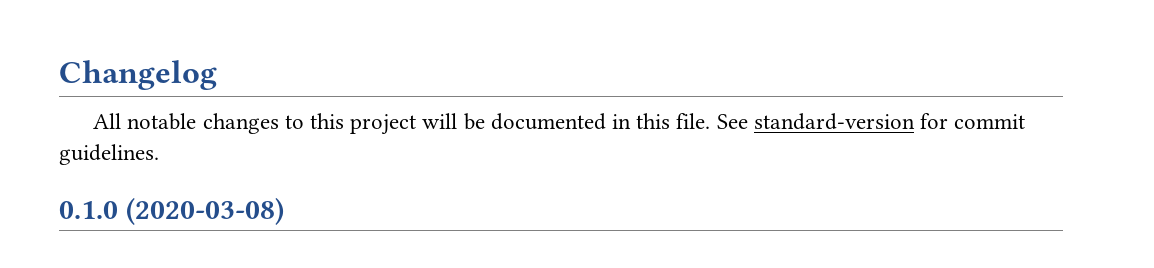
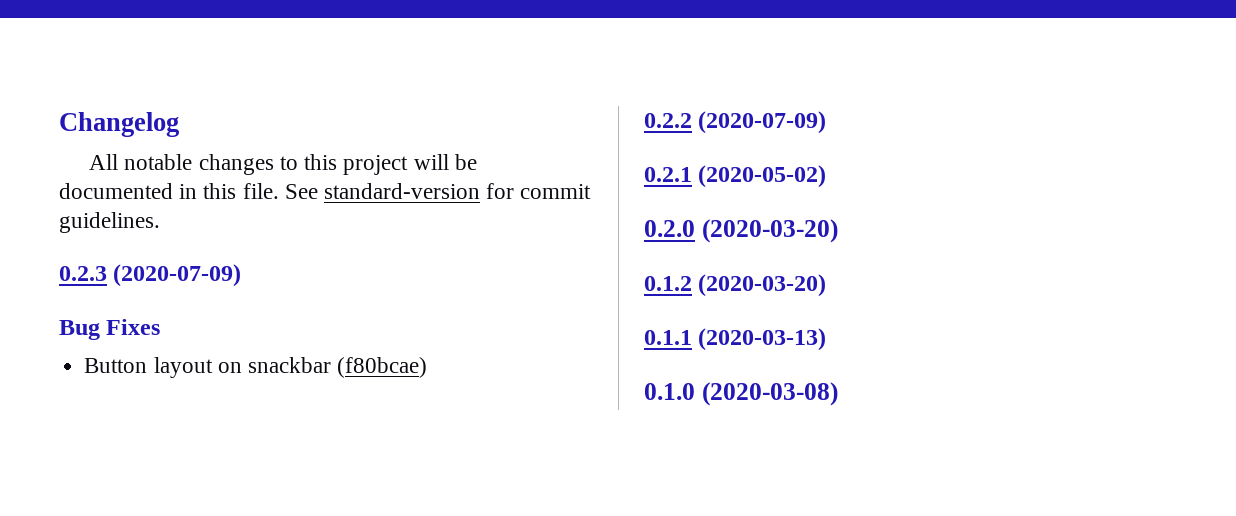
+ 0.2.3 (2020-07-09)
+ Bug Fixes
+ Button layout on snackbar (f80bcae)
+ 0.2.2 (2020-07-09)
+ 0.2.1 (2020-05-02)
+ 0.2.0 (2020-03-20)
+ 0.1.2 (2020-03-20)
+ 0.1.1 (2020-03-13)

